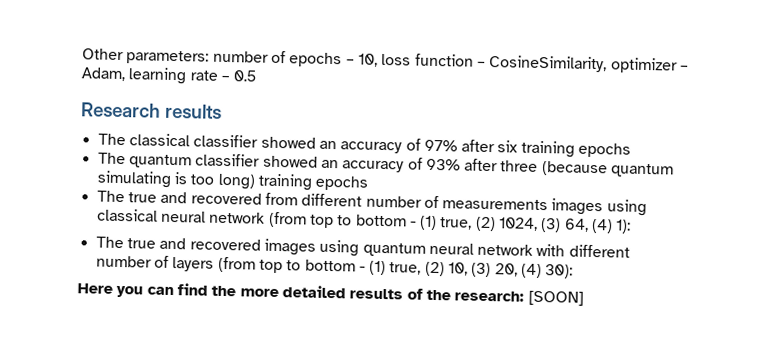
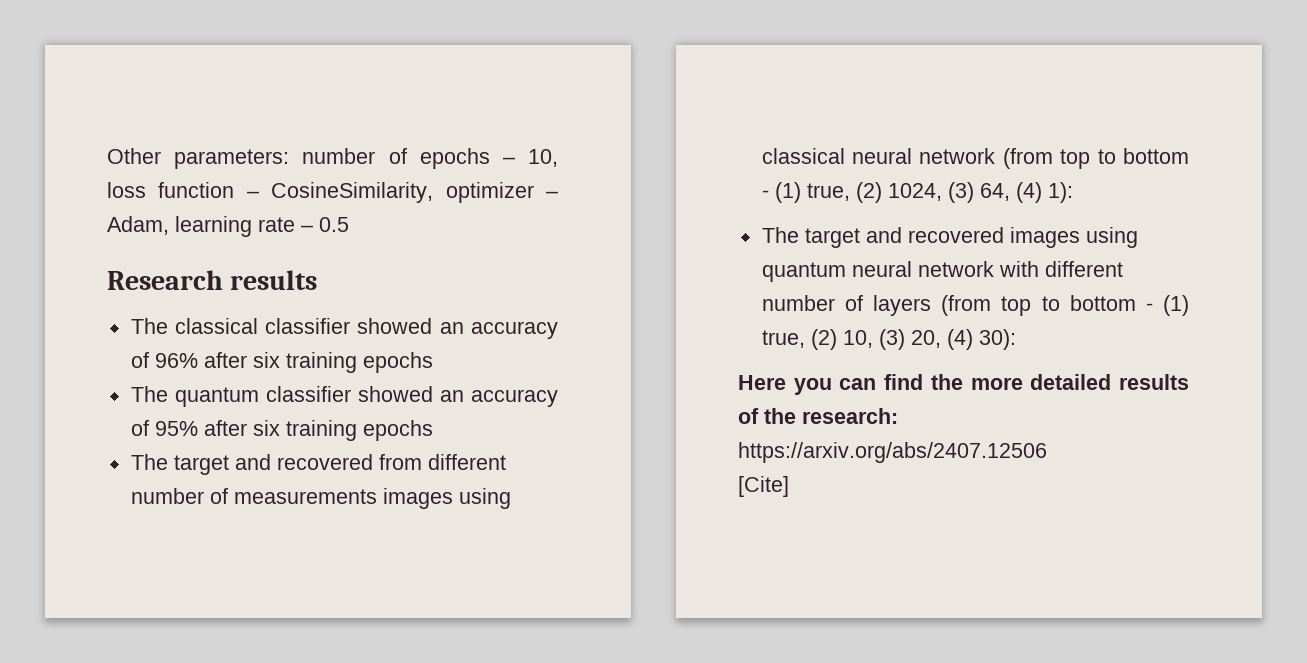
- The classical classifier showed an accuracy of 97% after six training epochs
+ The classical classifier showed an accuracy of 96% after six training epochs
- The quantum classifier showed an accuracy of 93% after three (because quantum simulating is too long) training epochs
- The true and recovered from different number of measurements images using classical neural network (from top to bottom - (1) true, (2) 1024, (3) 64, (4) 1):
+ The quantum classifier showed an accuracy of 95% after six training epochs
+ The target and recovered from different number of measurements images using classical neural network (from top to bottom - (1) true, (2) 1024, (3) 64, (4) 1):
- The true and recovered images using quantum neural network with different number of layers (from top to bottom - (1) true, (2) 10, (3) 20, (4) 30):
+ The target and recovered images using quantum neural network with different number of layers (from top to bottom - (1) true, (2) 10, (3) 20, (4) 30):
- Here you can find the more detailed results of the research: [SOON]
+ Here you can find the more detailed results of the research: https://arxiv.org/abs/2407.12506
+ [Cite]

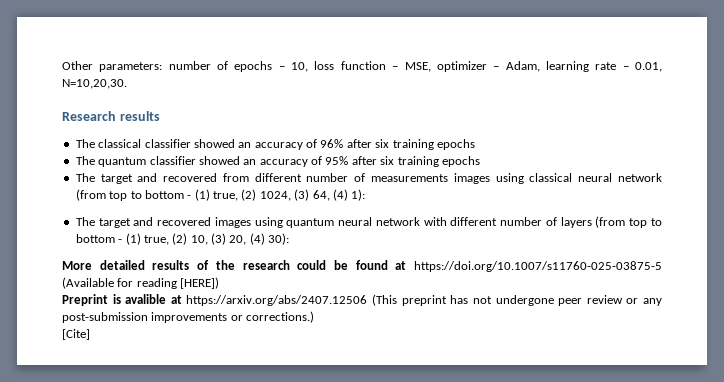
- Other parameters: number of epochs – 10, loss function – CosineSimilarity, optimizer – Adam, learning rate – 0.5
+ Other parameters: number of epochs – 10, loss function – MSE, optimizer – Adam, learning rate – 0.01, N=10,20,30.
- Here you can find the more detailed results of the research: https://arxiv.org/abs/2407.12506
+ More detailed results of the research could be found at https://doi.org/10.1007/s11760-025-03875-5 (Available for reading [HERE])
+ Preprint is avalible at https://arxiv.org/abs/2407.12506 (This preprint has not undergone peer review or any post-submission improvements or corrections.)

